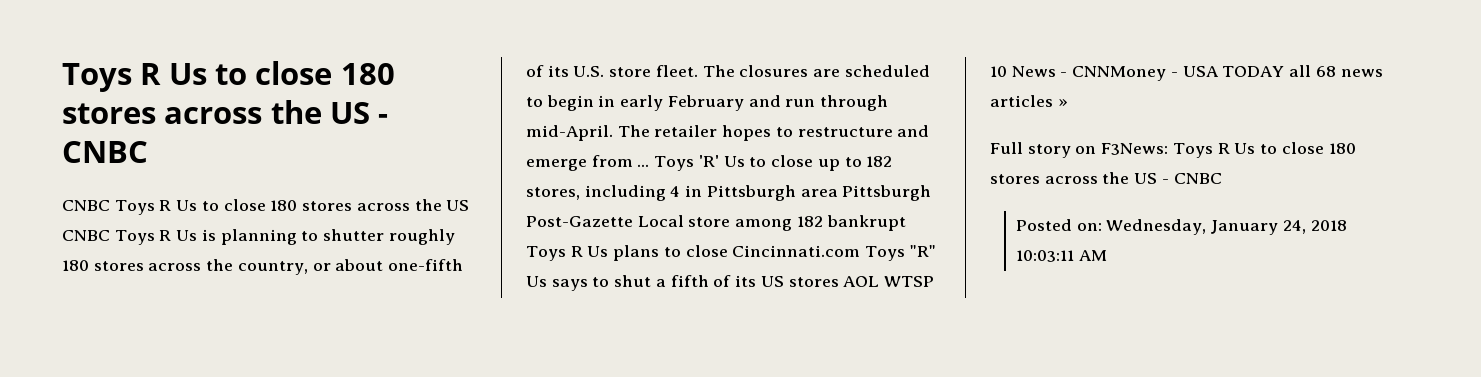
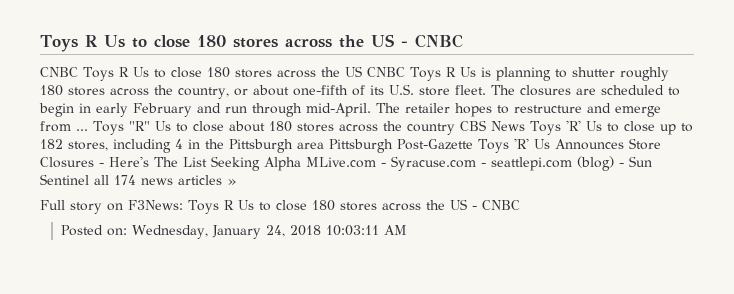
- Toys 'R' Us to close up to 182 stores, including 4 in Pittsburgh area Pittsburgh Post-Gazette Local store among 182 bankrupt Toys R Us plans to close Cincinnati.com Toys "R" Us says to shut a fifth of its US stores AOL WTSP 10 News - CNNMoney - USA TODAY all 68 news articles »
+ Toys "R" Us to close about 180 stores across the country CBS News Toys 'R' Us to close up to 182 stores, including 4 in the Pittsburgh area Pittsburgh Post-Gazette Toys 'R' Us Announces Store Closures - Here's The List Seeking Alpha MLive.com - Syracuse.com - seattlepi.com (blog) - Sun Sentinel all 174 news articles »

